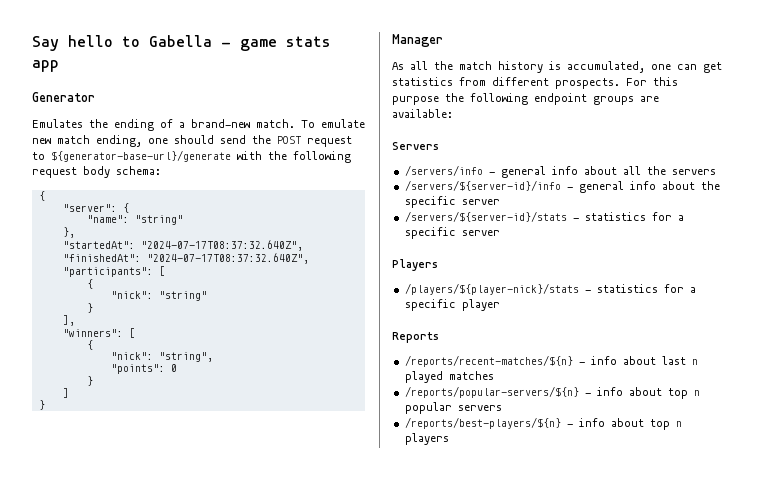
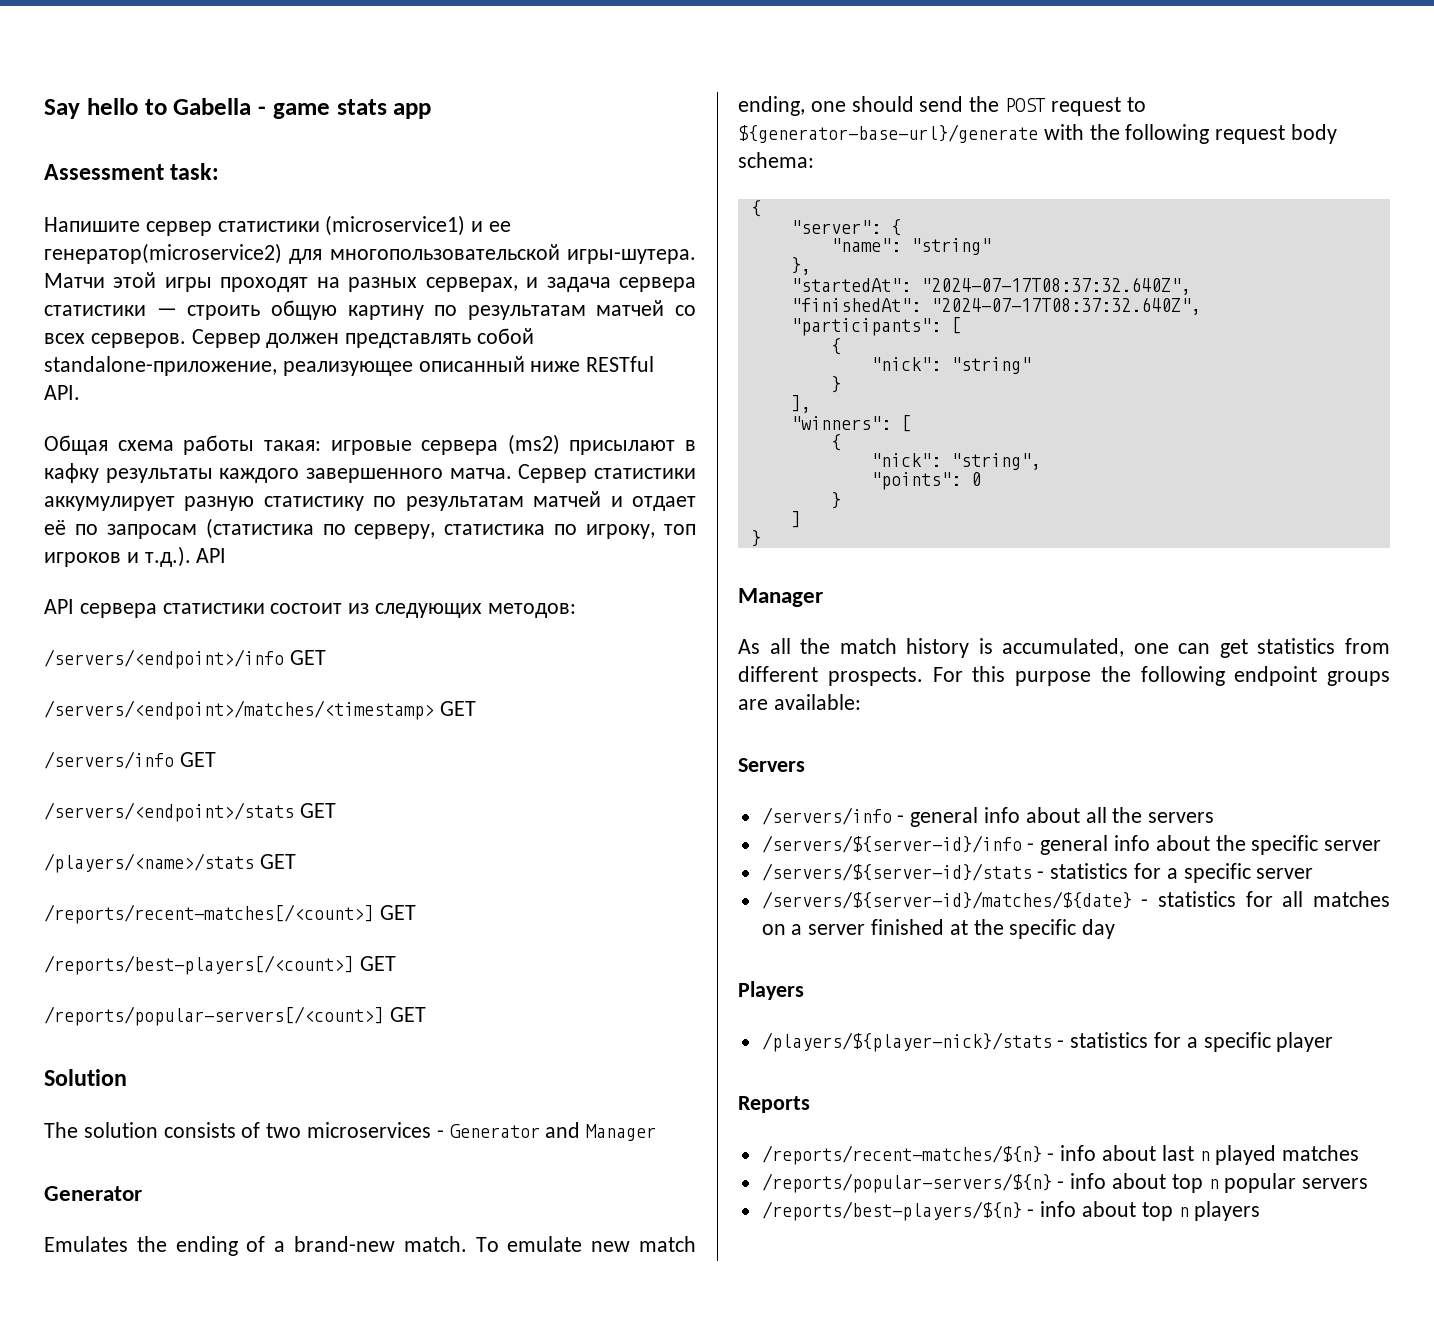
+ Assessment task:
+ Напишите сервер статистики (microservice1) и ее генератор(microservice2) для многопользовательской игры-шутера. Матчи этой игры проходят на разных серверах, и задача сервера статистики — строить общую картину по результатам матчей со всех серверов. Сервер должен представлять собой standalone-приложение, реализующее описанный ниже RESTful API.
+ Общая схема работы такая: игровые сервера (ms2) присылают в кафку результаты каждого завершенного матча. Сервер статистики аккумулирует разную статистику по результатам матчей и отдает её по запросам (статистика по серверу, статистика по игроку, топ игроков и т.д.). API
+ API сервера статистики состоит из следующих методов:
+ /servers/<endpoint>/info GET
+ /servers/<endpoint>/matches/<timestamp> GET
+ /servers/info GET
+ /servers/<endpoint>/stats GET
+ /players/<name>/stats GET
+ /reports/recent-matches[/<count>] GET
+ /reports/best-players[/<count>] GET
+ /reports/popular-servers[/<count>] GET
+ Solution
+ The solution consists of two microservices - Generator and Manager
+ /servers/${server-id}/matches/${date} - statistics for all matches on a server finished at the specific day

